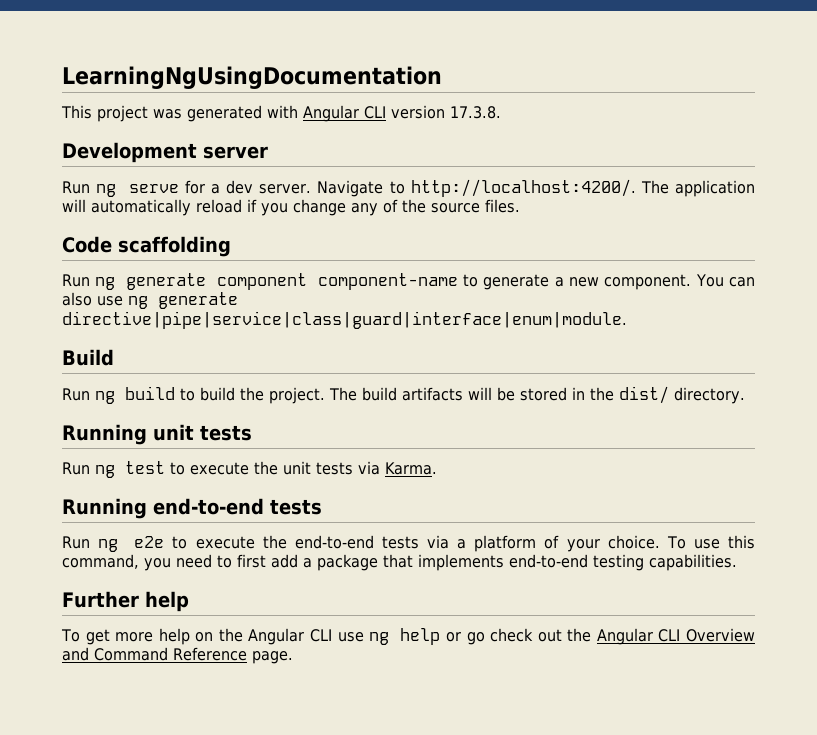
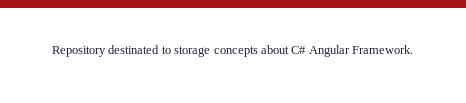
- LearningNgUsingDocumentation
- This project was generated with Angular CLI version 17.3.8.
- Development server
- Run ng serve for a dev server. Navigate to http://localhost:4200/. The application will automatically reload if you change any of the source files.
- Code scaffolding
- Run ng generate component component-name to generate a new component. You can also use ng generate directive|pipe|service|class|guard|interface|enum|module.
- Build
- Run ng build to build the project. The build artifacts will be stored in the dist/ directory.
- Running unit tests
- Run ng test to execute the unit tests via Karma.
- Running end-to-end tests
- Run ng e2e to execute the end-to-end tests via a platform of your choice. To use this command, you need to first add a package that implements end-to-end testing capabilities.
- Further help
- To get more help on the Angular CLI use ng help or go check out the Angular CLI Overview and Command Reference page.
+ Repository destinated to storage concepts about C# Angular Framework.

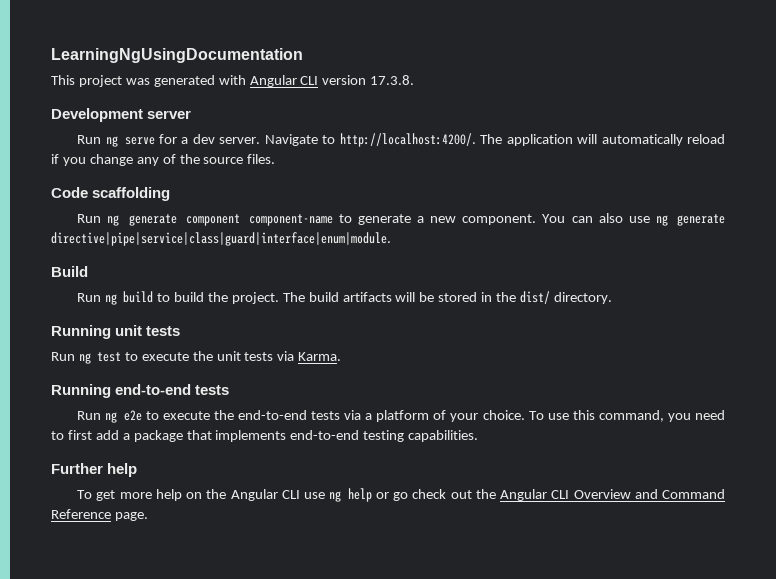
- Repository destinated to storage concepts about C# Angular Framework.
+ LearningNgUsingDocumentation
+ This project was generated with Angular CLI version 17.3.8.
+ Development server
+ Run ng serve for a dev server. Navigate to http://localhost:4200/. The application will automatically reload if you change any of the source files.
+ Code scaffolding
+ Run ng generate component component-name to generate a new component. You can also use ng generate directive|pipe|service|class|guard|interface|enum|module.
+ Build
+ Run ng build to build the project. The build artifacts will be stored in the dist/ directory.
+ Running unit tests
+ Run ng test to execute the unit tests via Karma.
+ Running end-to-end tests
+ Run ng e2e to execute the end-to-end tests via a platform of your choice. To use this command, you need to first add a package that implements end-to-end testing capabilities.
+ Further help
+ To get more help on the Angular CLI use ng help or go check out the Angular CLI Overview and Command Reference page.

